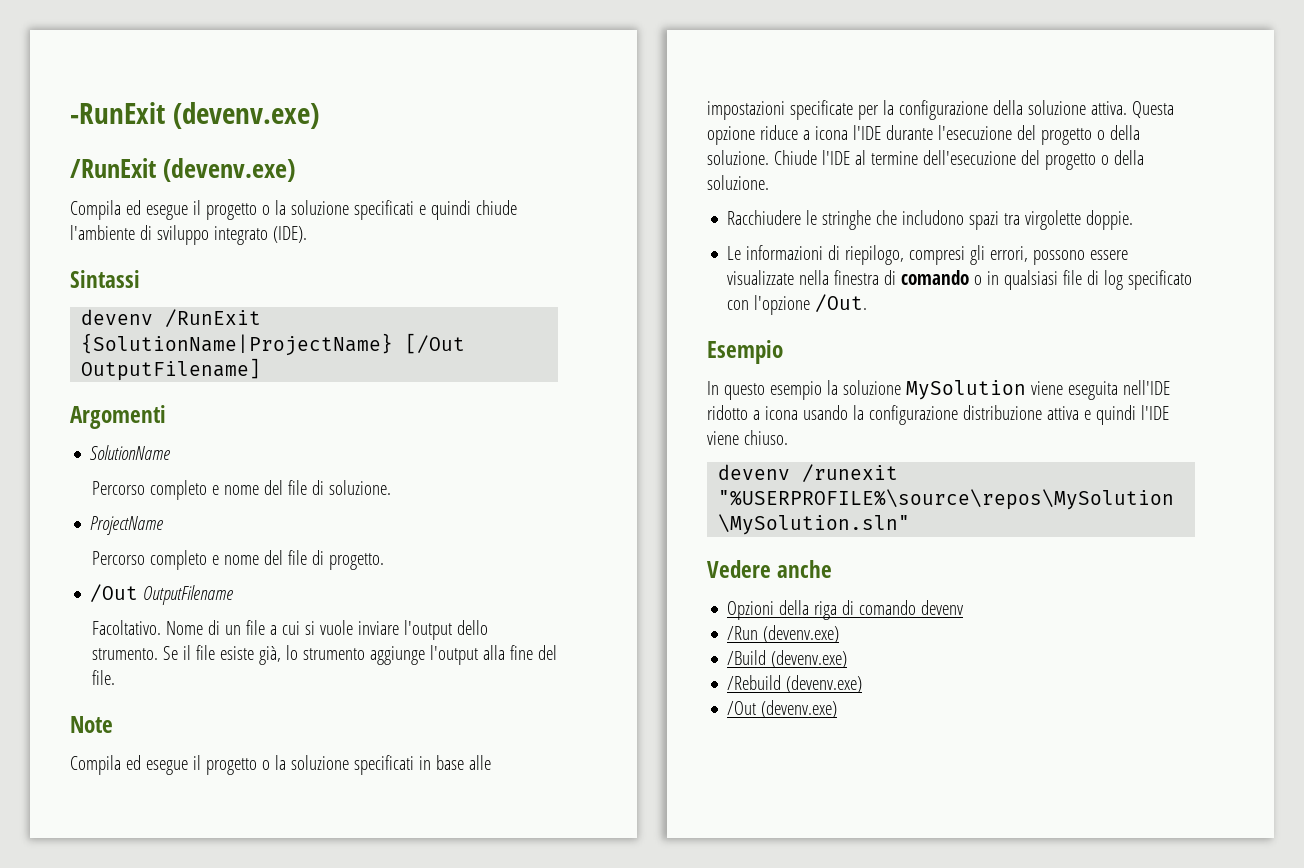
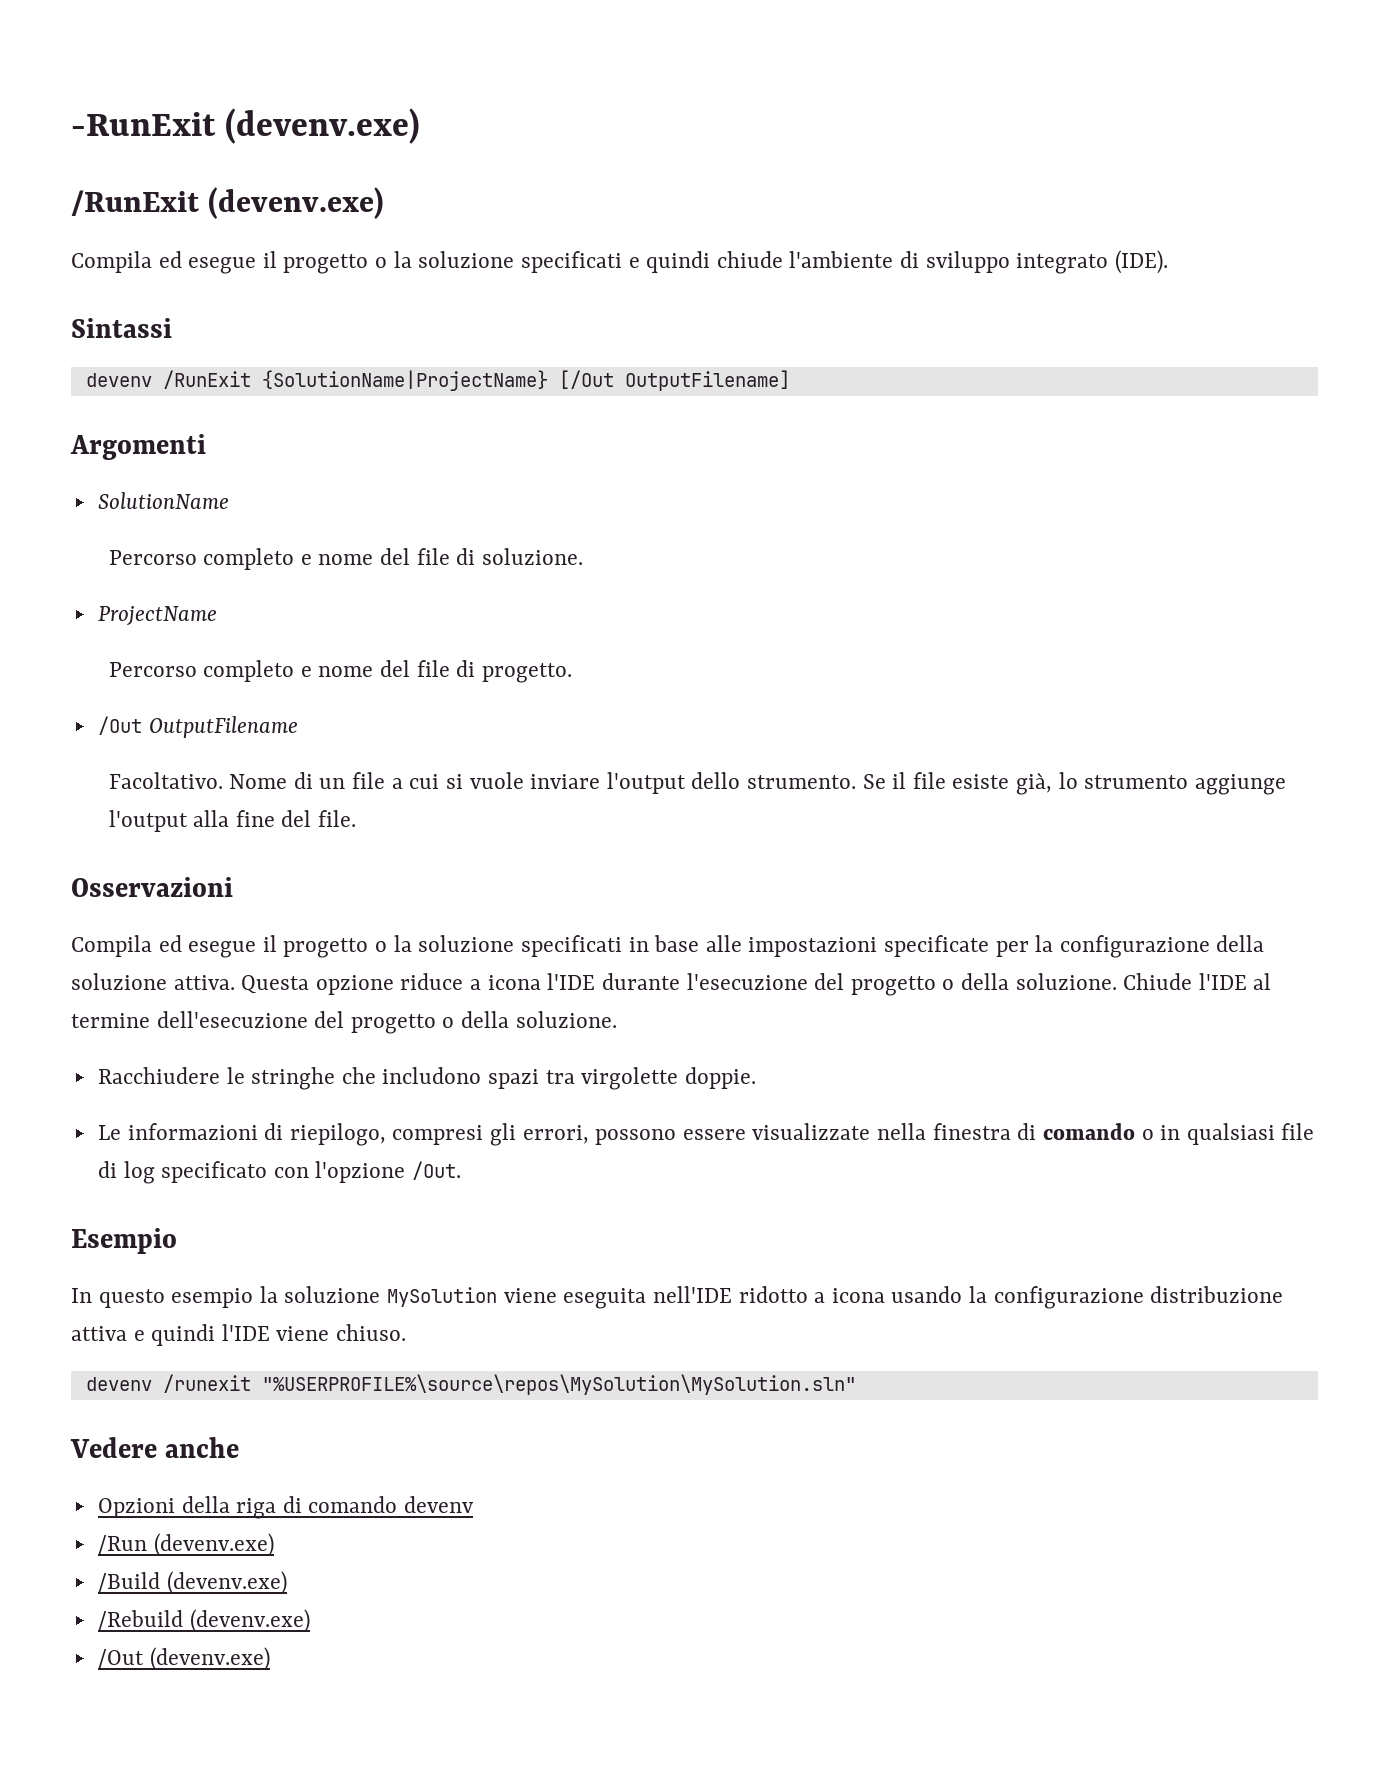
- Note
+ Osservazioni

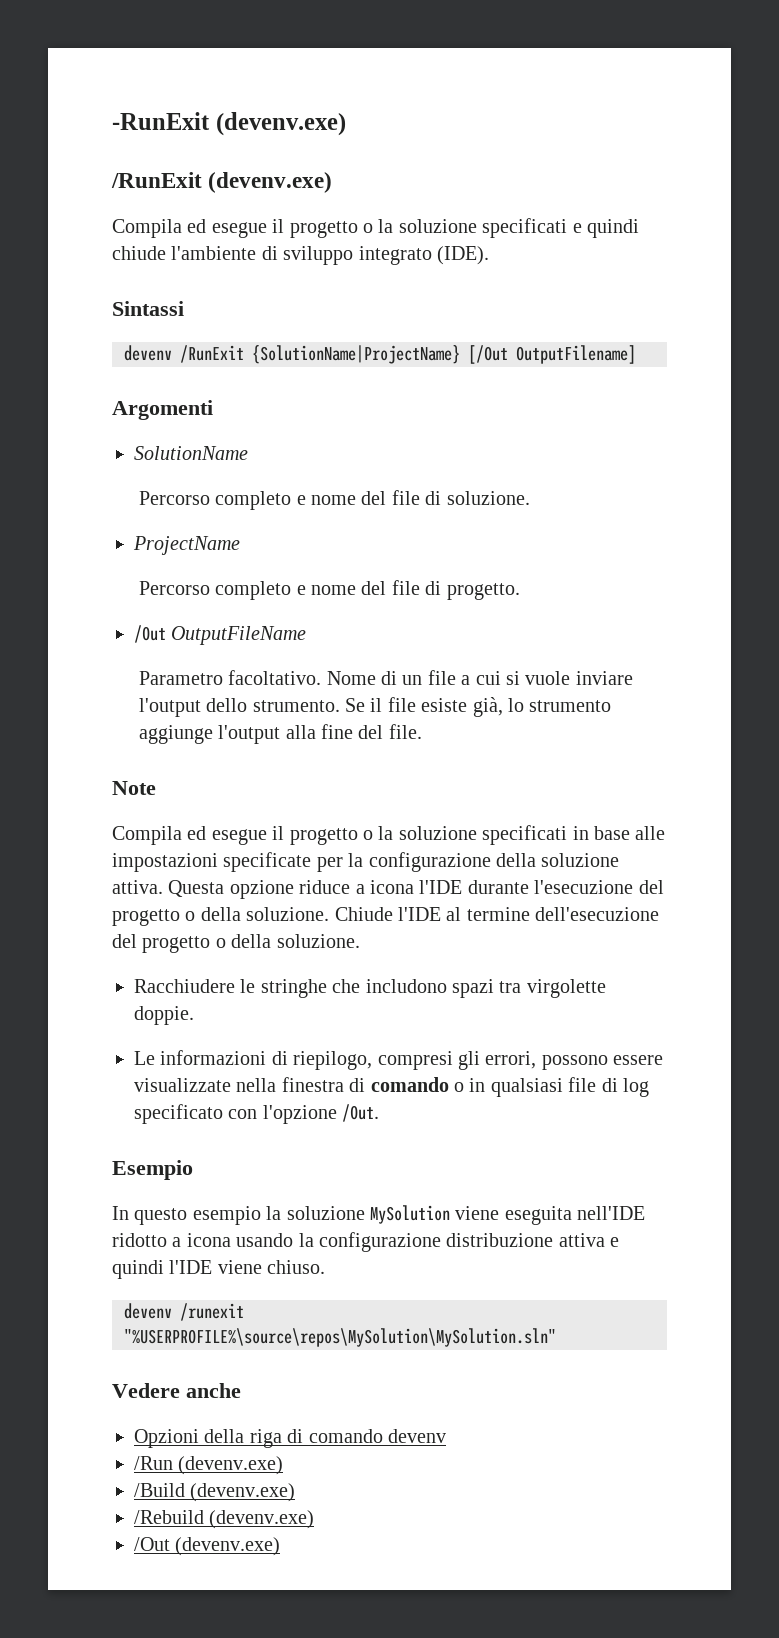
- /Out OutputFilename
- Facoltativo.
+ /Out OutputFileName
+ Parametro facoltativo.
- Osservazioni
+ Note

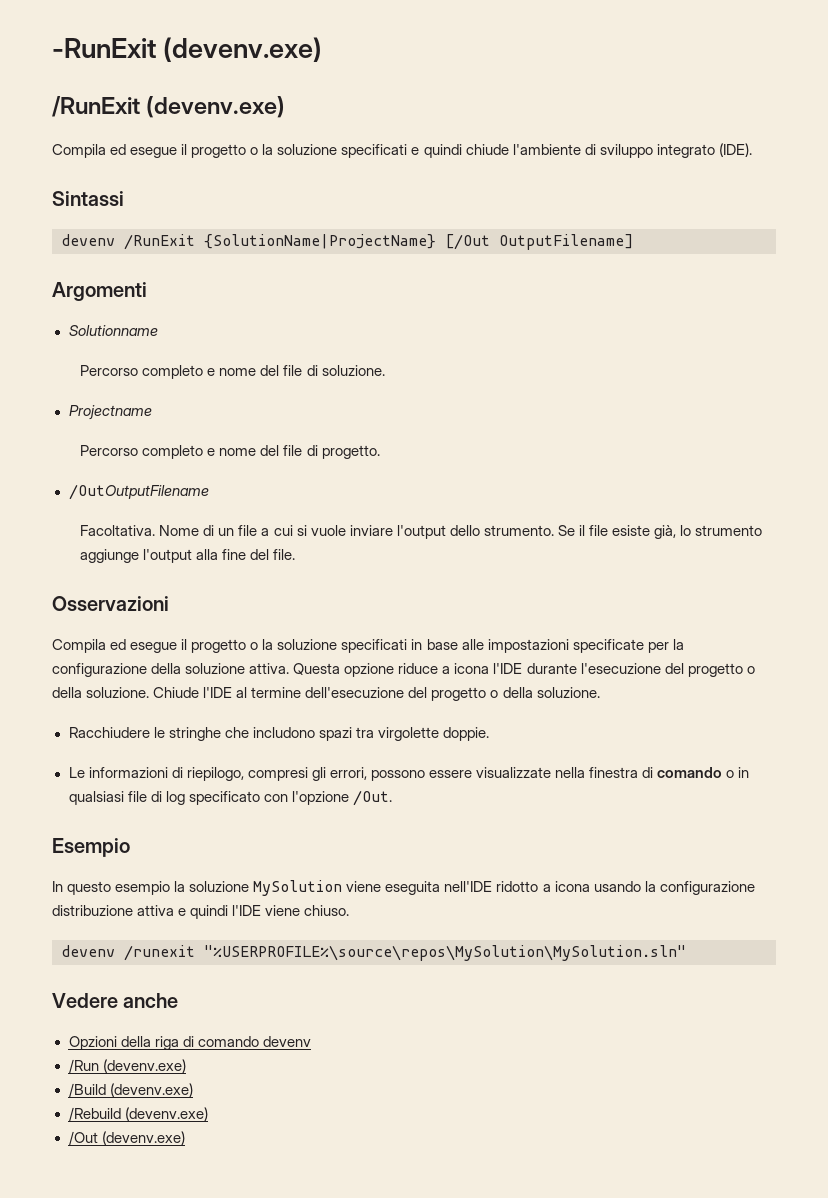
- SolutionName
+ Solutionname
- ProjectName
+ Projectname
- /Out OutputFileName
- Parametro facoltativo.
+ /OutOutputFilename
+ Facoltativa.
- Note
+ Osservazioni

